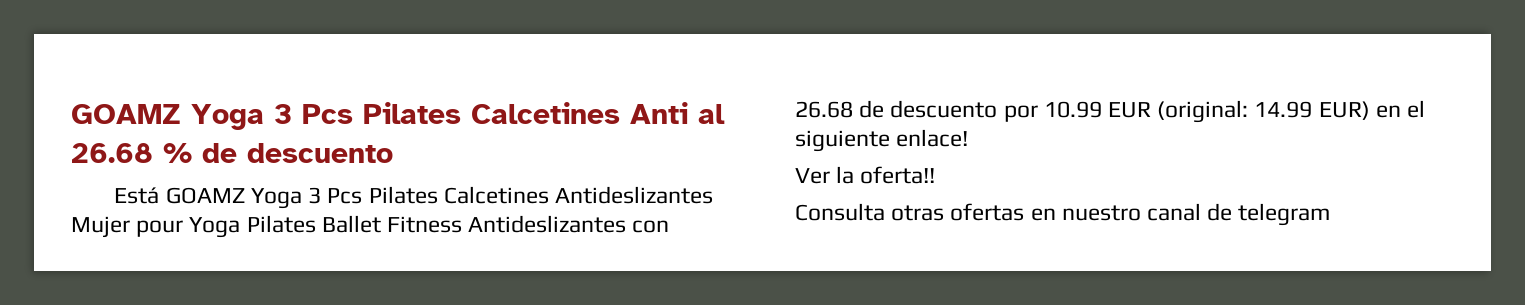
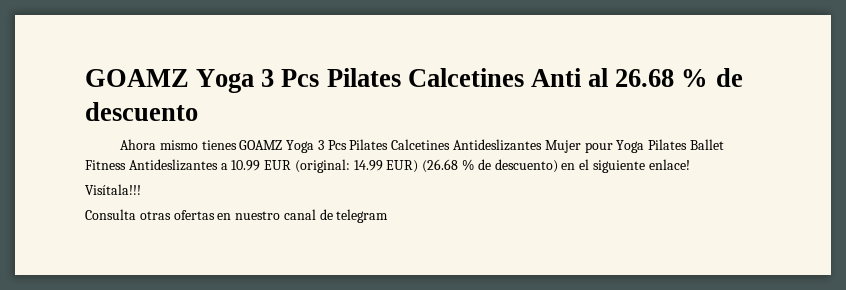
- Está GOAMZ Yoga 3 Pcs Pilates Calcetines Antideslizantes Mujer pour Yoga Pilates Ballet Fitness Antideslizantes con 26.68 de descuento por 10.99 EUR (original: 14.99 EUR) en el siguiente enlace!
+ Ahora mismo tienes GOAMZ Yoga 3 Pcs Pilates Calcetines Antideslizantes Mujer pour Yoga Pilates Ballet Fitness Antideslizantes a 10.99 EUR (original: 14.99 EUR) (26.68 % de descuento) en el siguiente enlace!
- Ver la oferta!!
+ Visítala!!!

